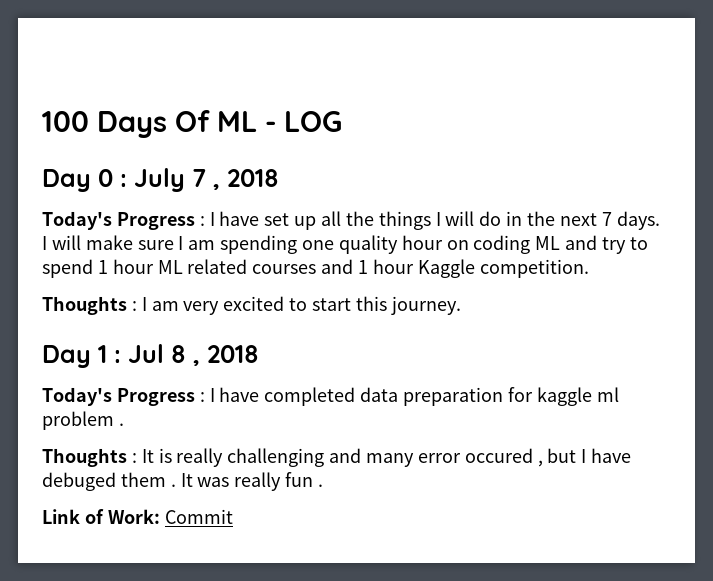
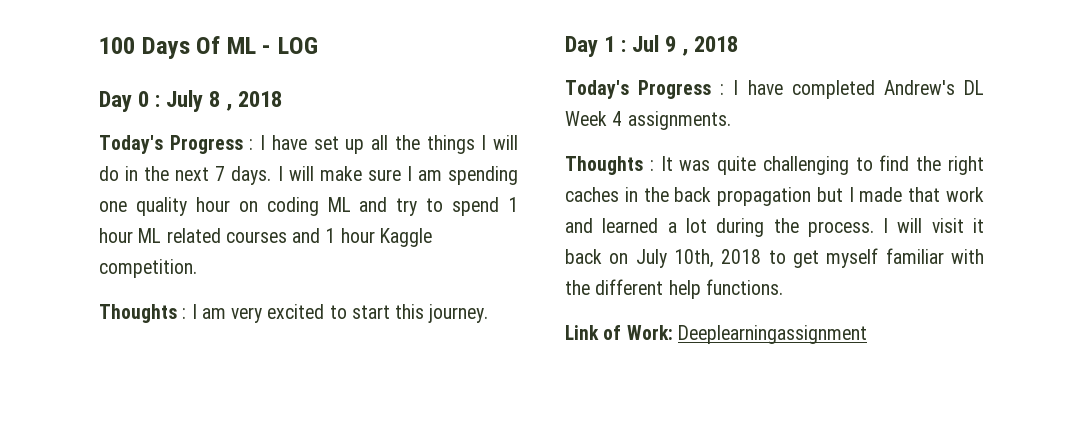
- Day 0 : July 7 , 2018
+ Day 0 : July 8 , 2018
- Day 1 : Jul 8 , 2018
+ Day 1 : Jul 9 , 2018
- Today's Progress : I have completed data preparation for kaggle ml problem .
- Thoughts : It is really challenging and many error occured , but I have debuged them . It was really fun .
+ Today's Progress : I have completed Andrew's DL Week 4 assignments.
+ Thoughts : It was quite challenging to find the right caches in the back propagation but I made that work and learned a lot during the process. I will visit it back on July 10th, 2018 to get myself familiar with the different help functions.
- Link of Work: Commit
+ Link of Work: Deeplearningassignment

